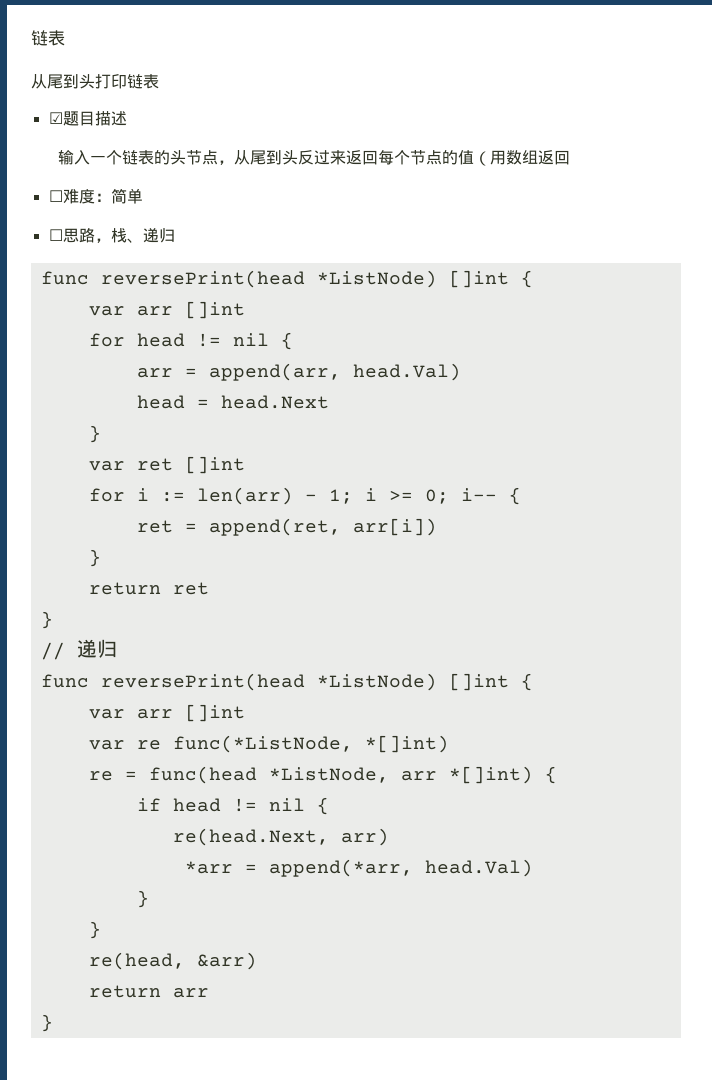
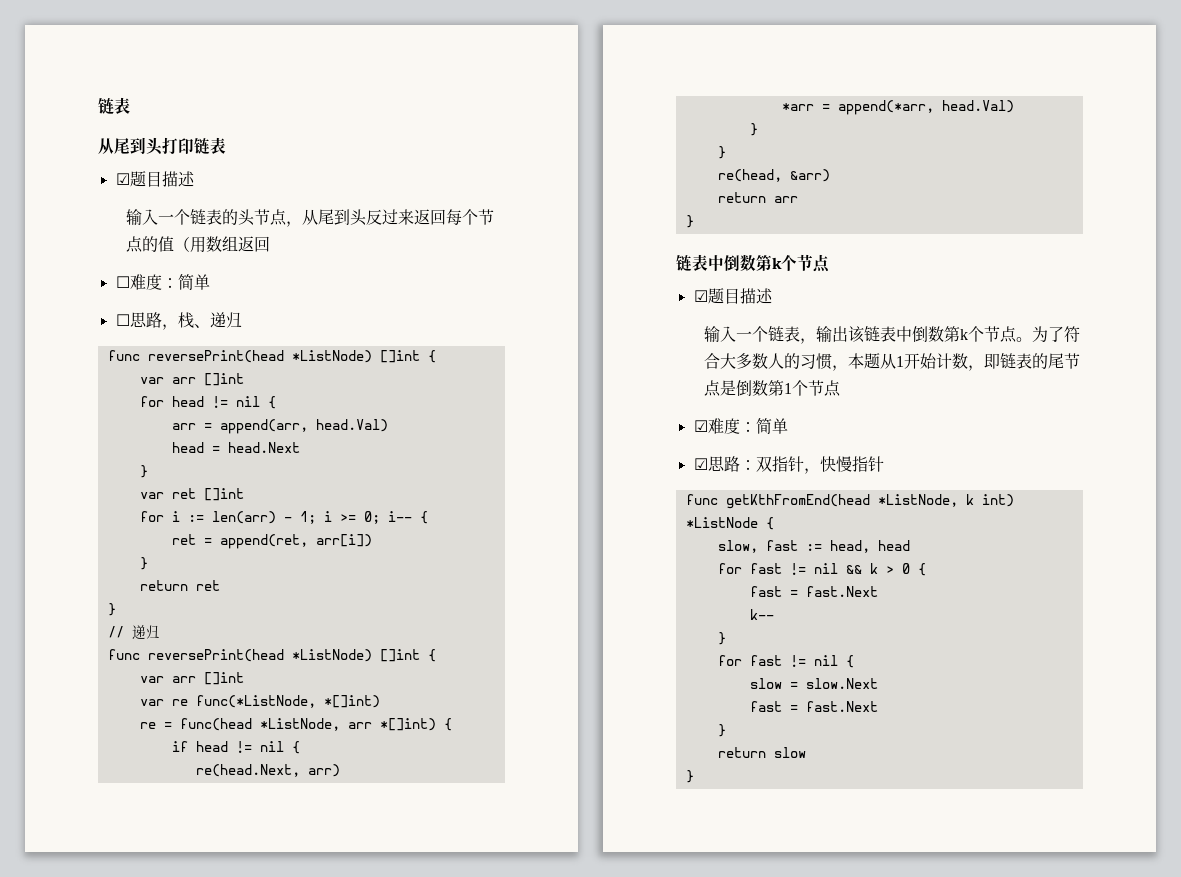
  return arr
+ }
+ 链表中倒数第k个节点
+ ☑题目描述
+ 输入一个链表，输出该链表中倒数第k个节点。为了符合大多数人的习惯，本题从1开始计数，即链表的尾节点是倒数第1个节点
+ ☑难度：简单
+ ☑思路：双指针，快慢指针
+ func getKthFromEnd(head *ListNode, k int) *ListNode {
+ slow, fast := head, head
+ for fast != nil && k > 0 {
+ fast = fast.Next
+ k--
+ }
+ for fast != nil {
+ slow = slow.Next
+ fast = fast.Next
+ }
+ return slow

